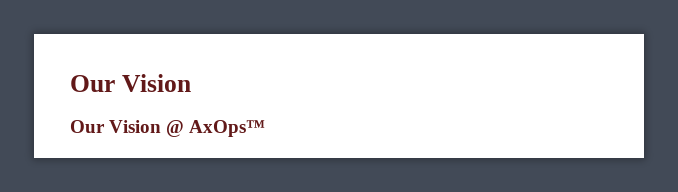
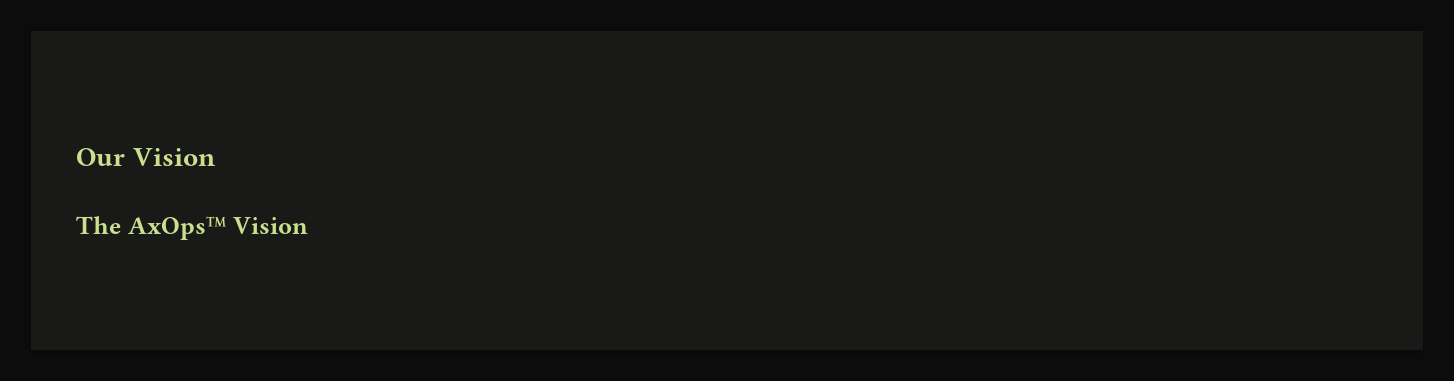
- Our Vision @ AxOps™
+ The AxOps™ Vision

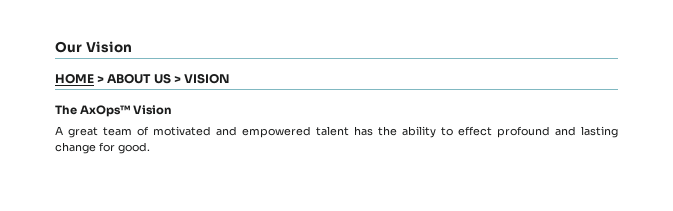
+ HOME > ABOUT US > VISION
  The AxOps™ Vision
+ A great team of motivated and empowered talent has the ability to effect profound and lasting change for good.

